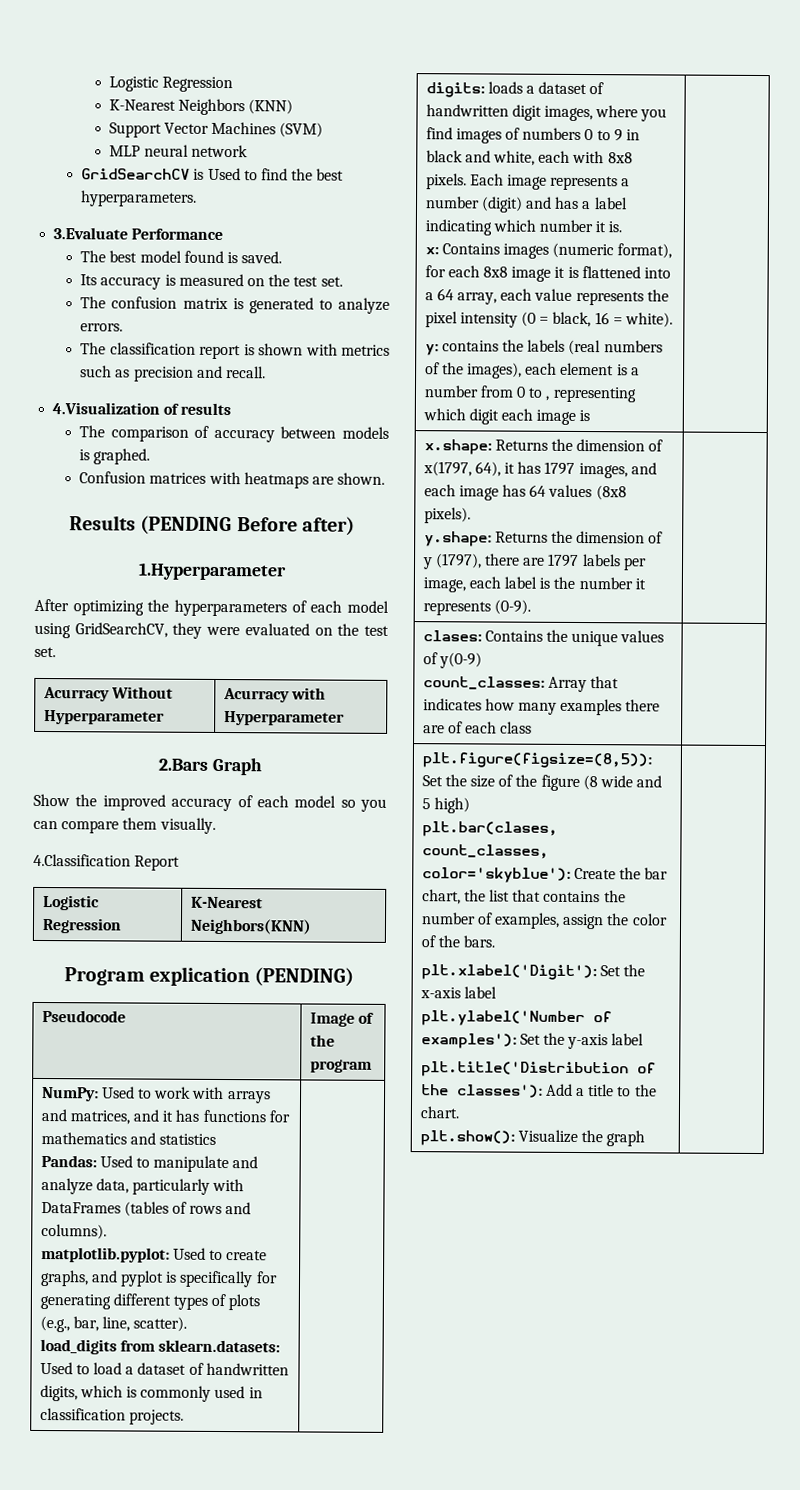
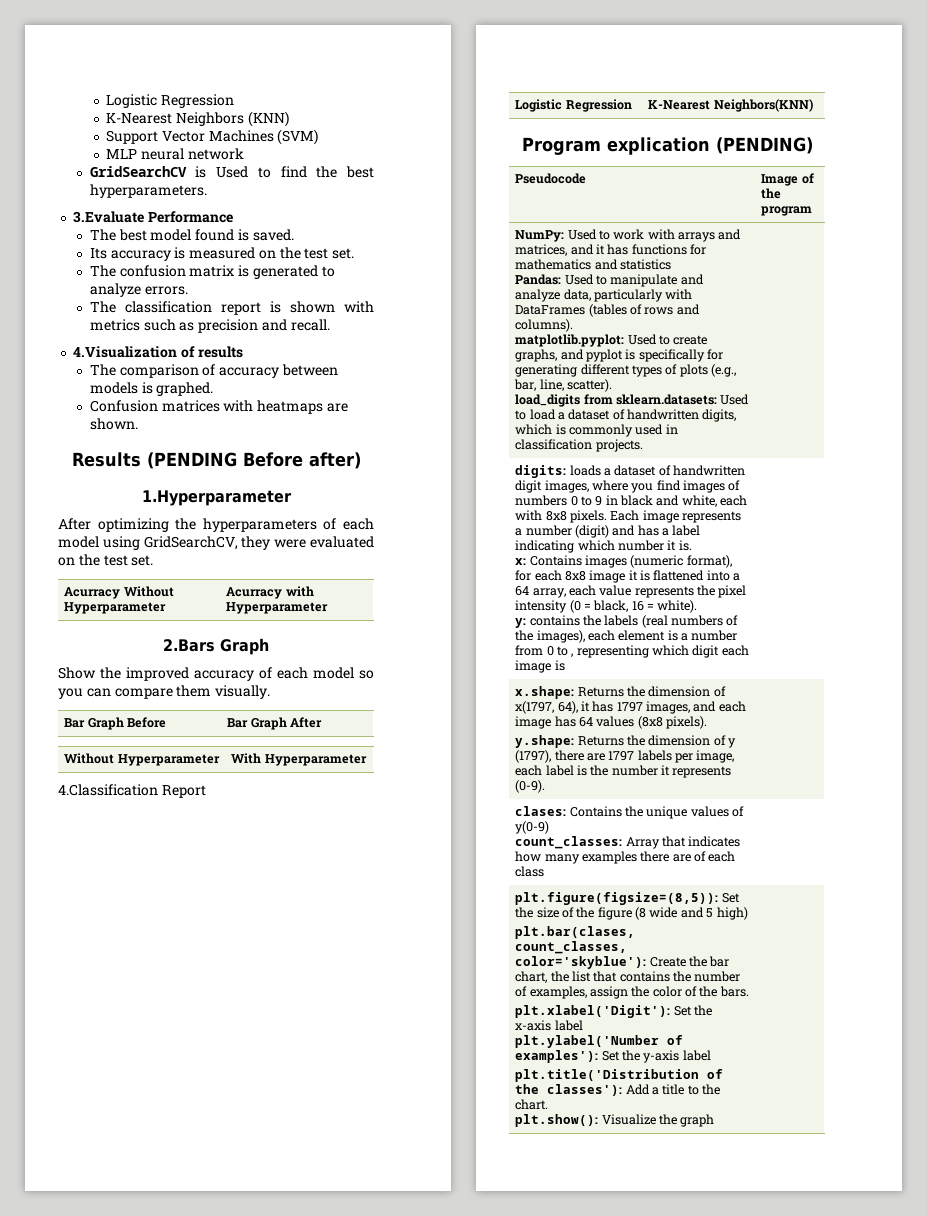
+ Bar Graph Before | Bar Graph After
+ Without Hyperparameter | With Hyperparameter

